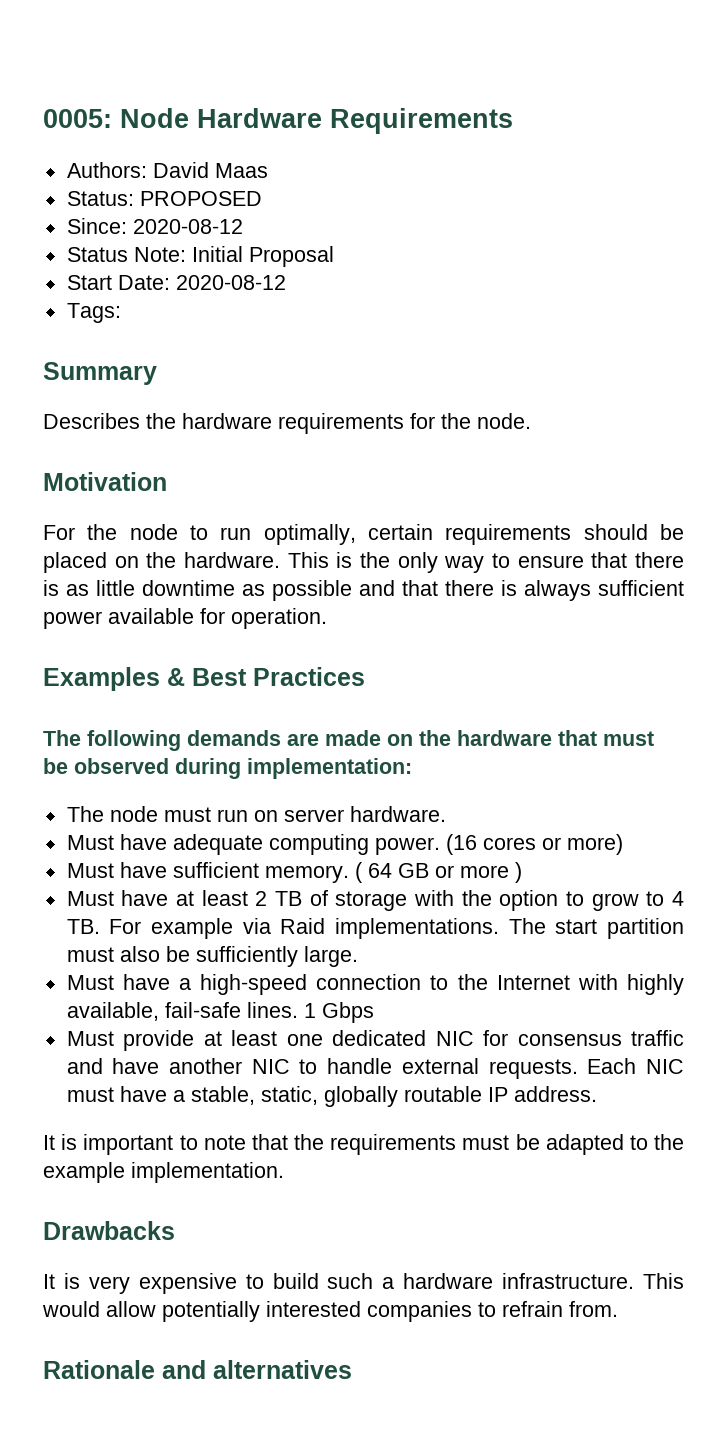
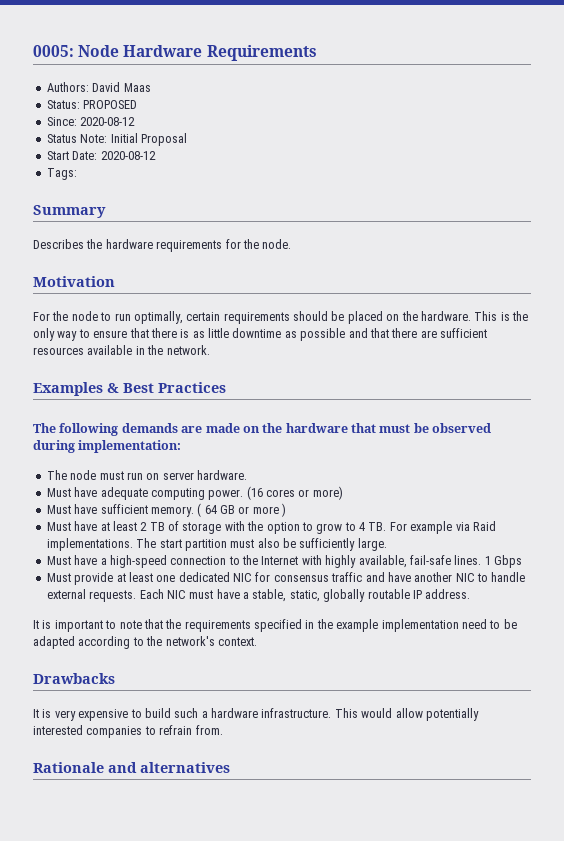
- This is the only way to ensure that there is as little downtime as possible and that there is always sufficient power available for operation.
+ This is the only way to ensure that there is as little downtime as possible and that there are sufficient resources available in the network.
- It is important to note that the requirements must be adapted to the example implementation.
+ It is important to note that the requirements specified in the example implementation need to be adapted according to the network's context.

